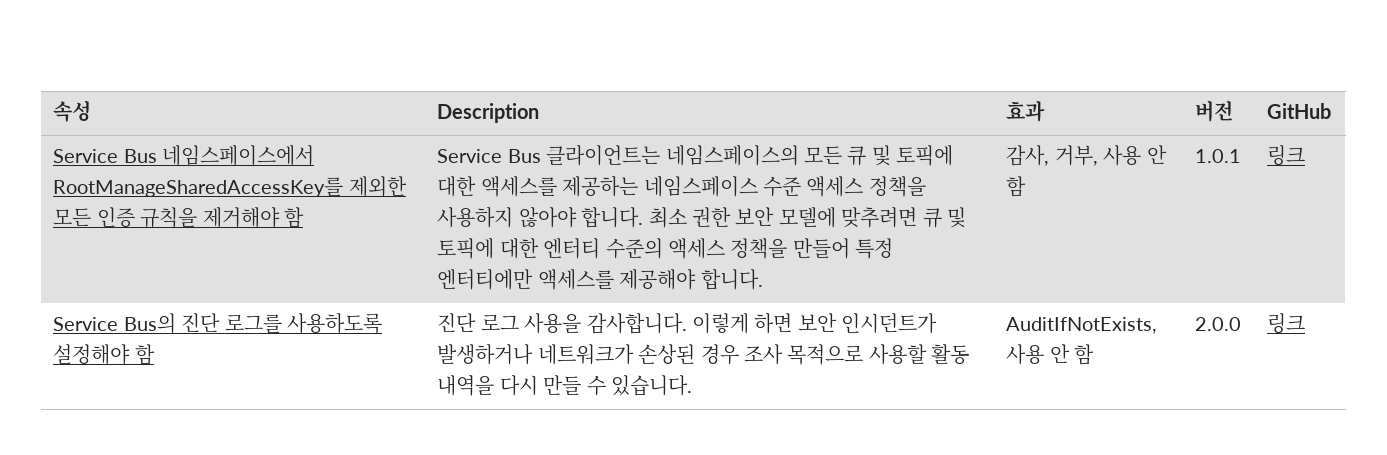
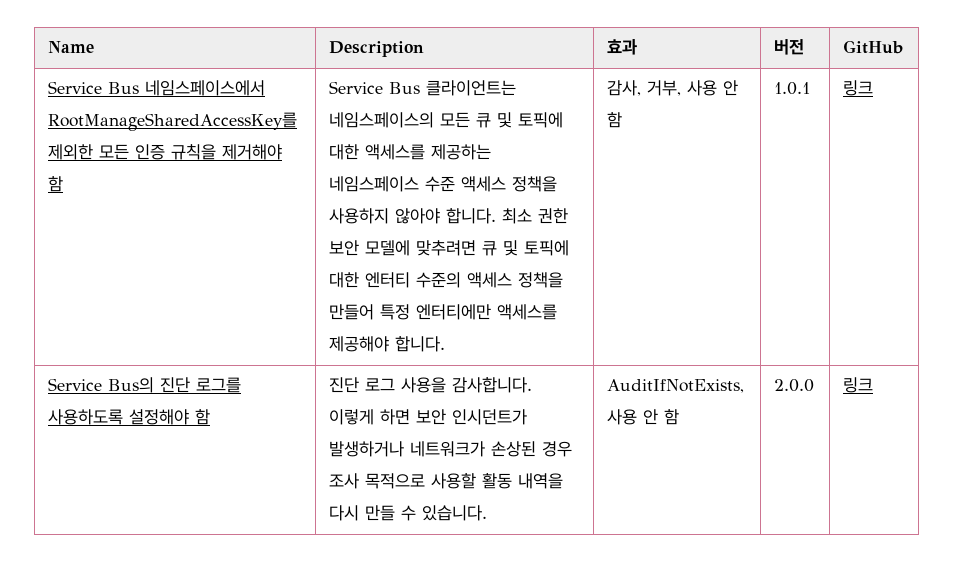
- 속성 | Description | 효과 | 버전 | GitHub
+ Name | Description | 효과 | 버전 | GitHub

